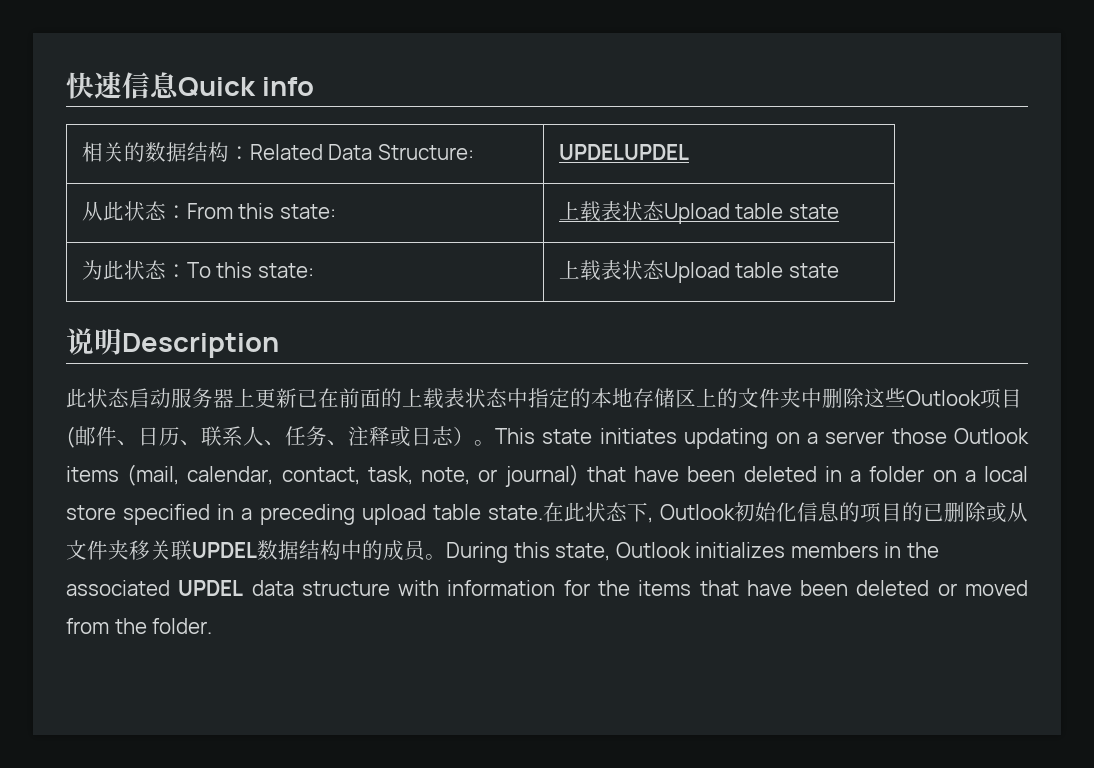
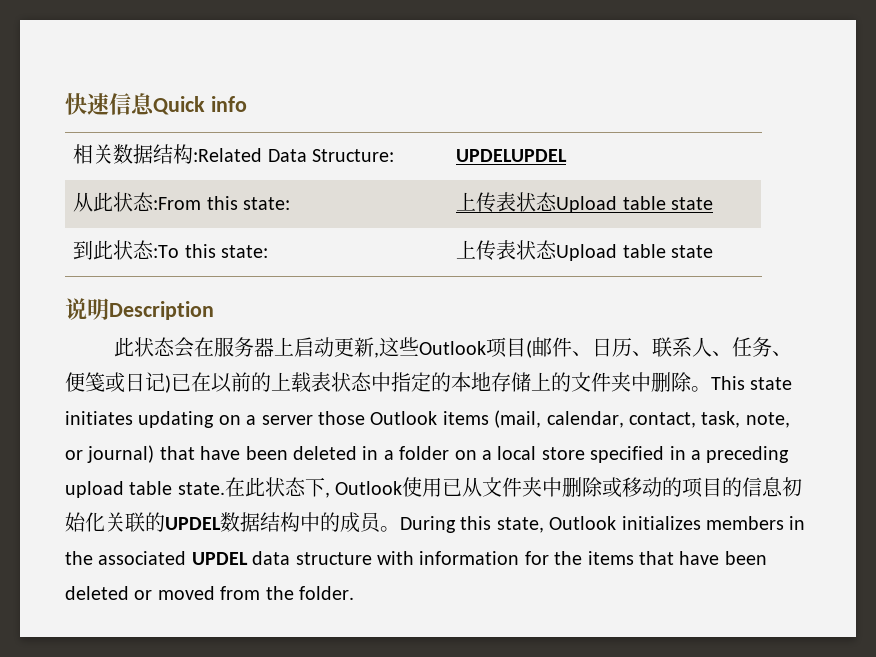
- 相关的数据结构：Related Data Structure: | UPDELUPDEL
+ 相关数据结构:Related Data Structure: | UPDELUPDEL
- 从此状态：From this state: | 上载表状态Upload table state
- 为此状态：To this state: | 上载表状态Upload table state
+ 从此状态:From this state: | 上传表状态Upload table state
+ 到此状态:To this state: | 上传表状态Upload table state
- 此状态启动服务器上更新已在前面的上载表状态中指定的本地存储区上的文件夹中删除这些Outlook项目(邮件、日历、联系人、任务、注释或日志）。
+ 此状态会在服务器上启动更新,这些Outlook项目(邮件、日历、联系人、任务、便笺或日记)已在以前的上载表状态中指定的本地存储上的文件夹中删除。
- 在此状态下, Outlook初始化信息的项目的已删除或从文件夹移关联UPDEL数据结构中的成员。
+ 在此状态下, Outlook使用已从文件夹中删除或移动的项目的信息初始化关联的UPDEL数据结构中的成员。

